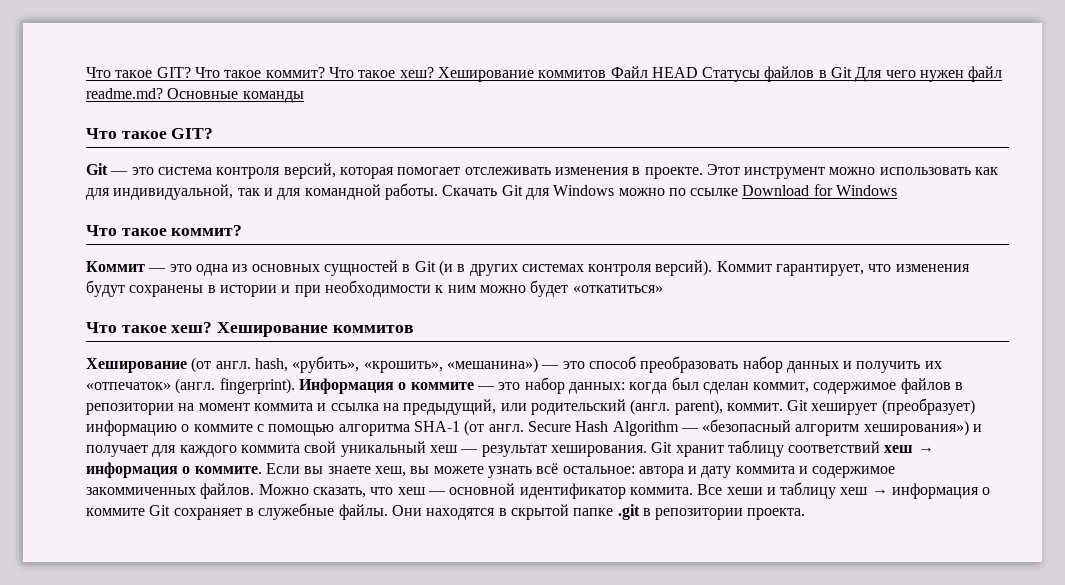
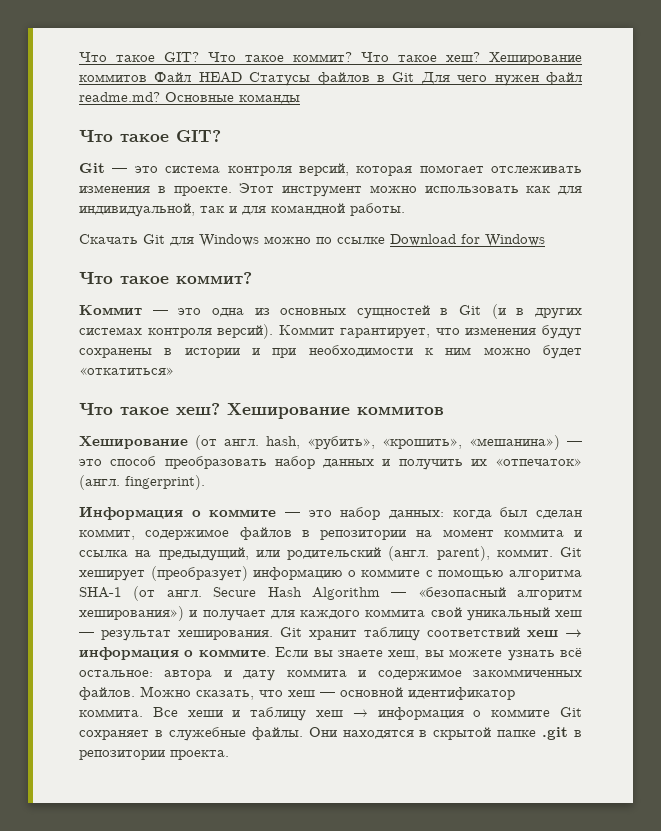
- Этот инструмент можно использовать как для индивидуальной, так и для командной работы. Скачать Git для Windows можно по ссылке Download for Windows
+ Этот инструмент можно использовать как для индивидуальной, так и для командной работы.
+ Скачать Git для Windows можно по ссылке Download for Windows
- Хеширование (от англ. hash, «рубить», «крошить», «мешанина») — это способ преобразовать набор данных и получить их «отпечаток» (англ. fingerprint). Информация о коммите — это набор данных: когда был сделан коммит, содержимое файлов в репозитории на момент коммита и ссылка на предыдущий, или родительский (англ. parent), коммит.
+ Хеширование (от англ. hash, «рубить», «крошить», «мешанина») — это способ преобразовать набор данных и получить их «отпечаток» (англ. fingerprint).
+ Информация о коммите — это набор данных: когда был сделан коммит, содержимое файлов в репозитории на момент коммита и ссылка на предыдущий, или родительский (англ. parent), коммит.

